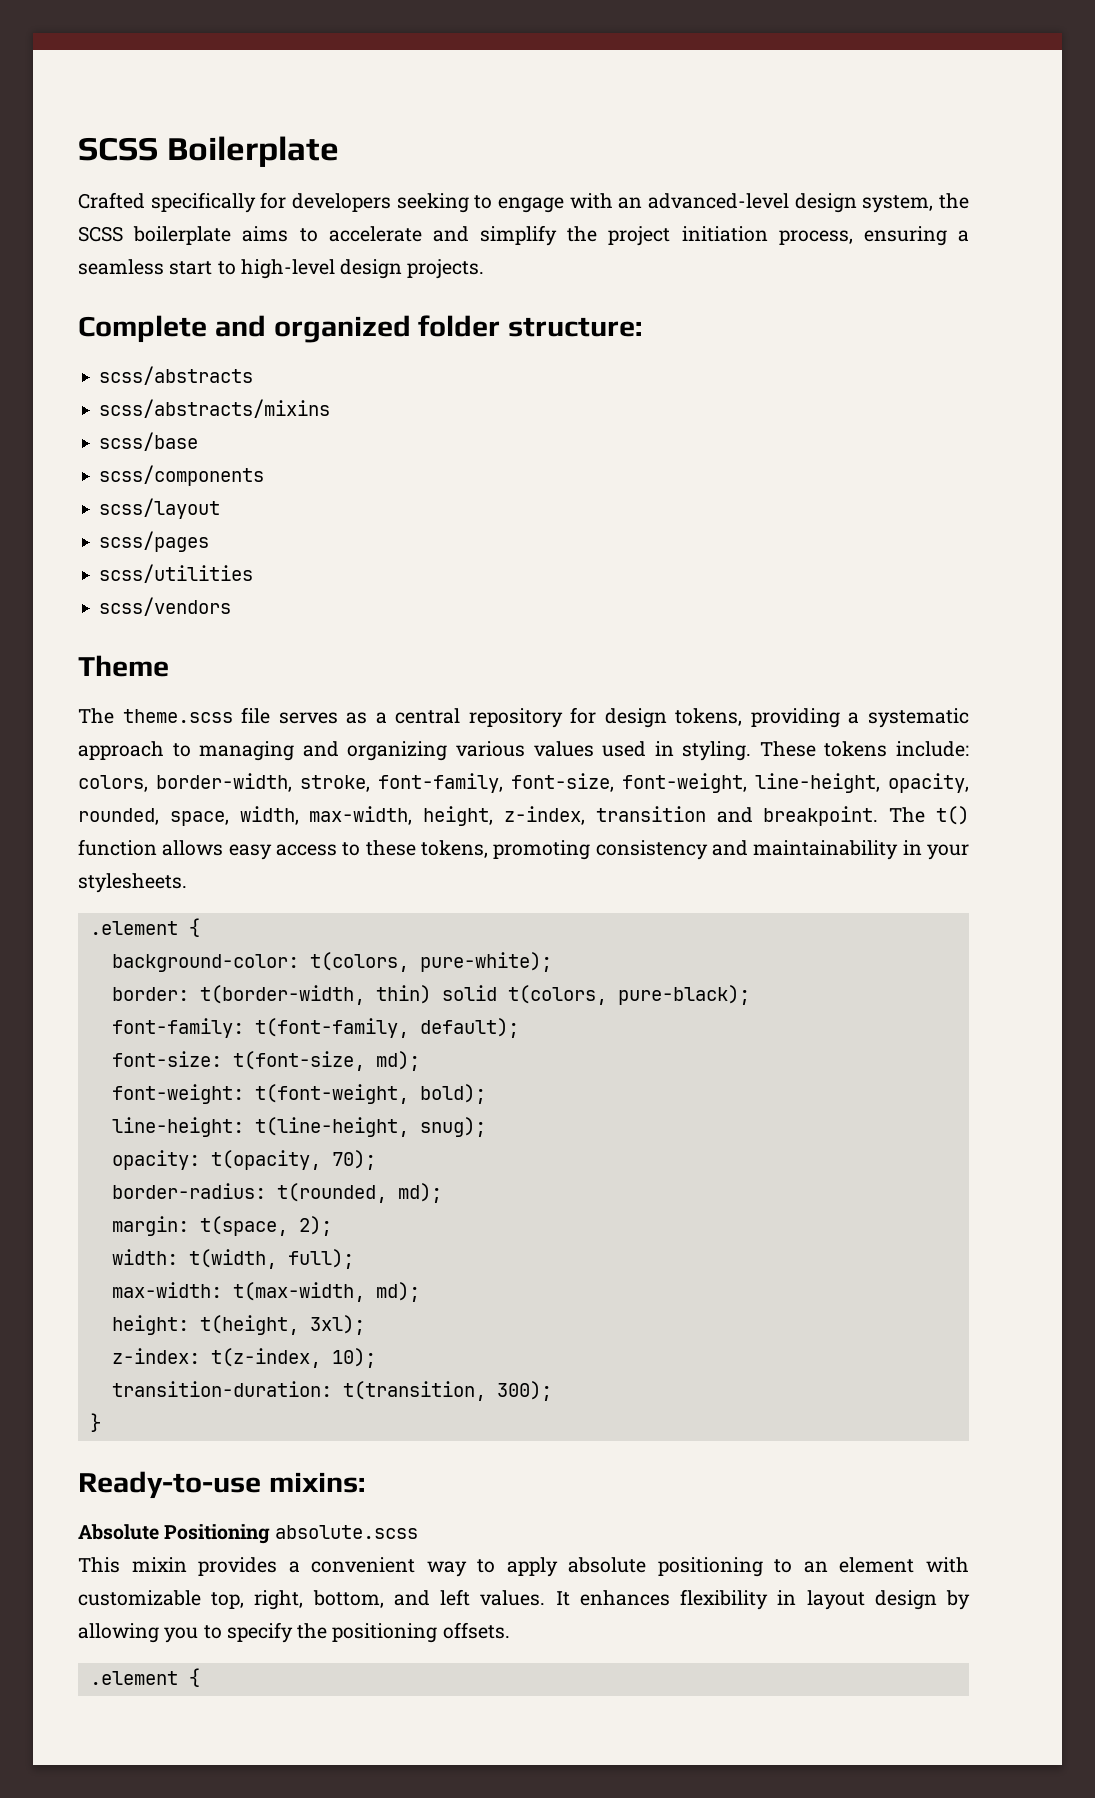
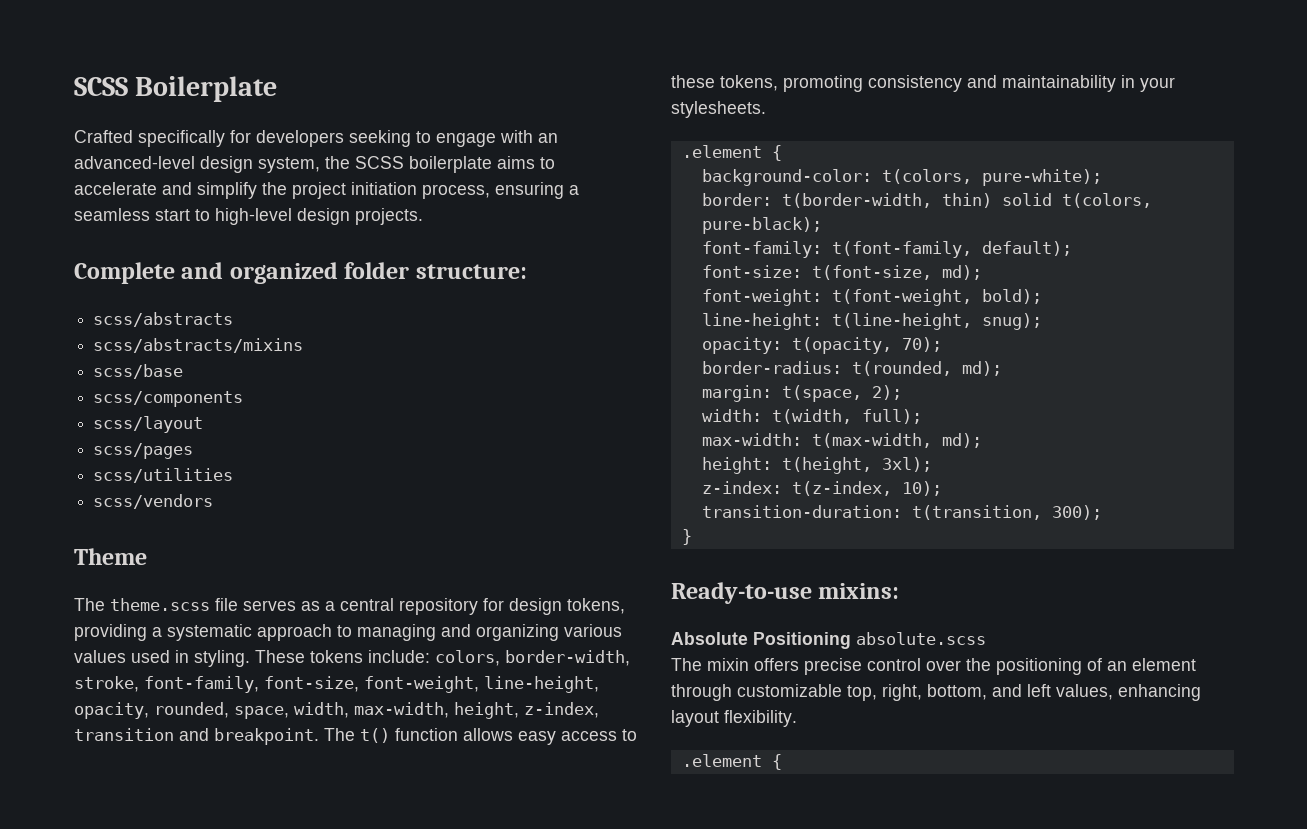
- This mixin provides a convenient way to apply absolute positioning to an element with customizable top, right, bottom, and left values. It enhances flexibility in layout design by allowing you to specify the positioning offsets.
+ The mixin offers precise control over the positioning of an element through customizable top, right, bottom, and left values, enhancing layout flexibility.

